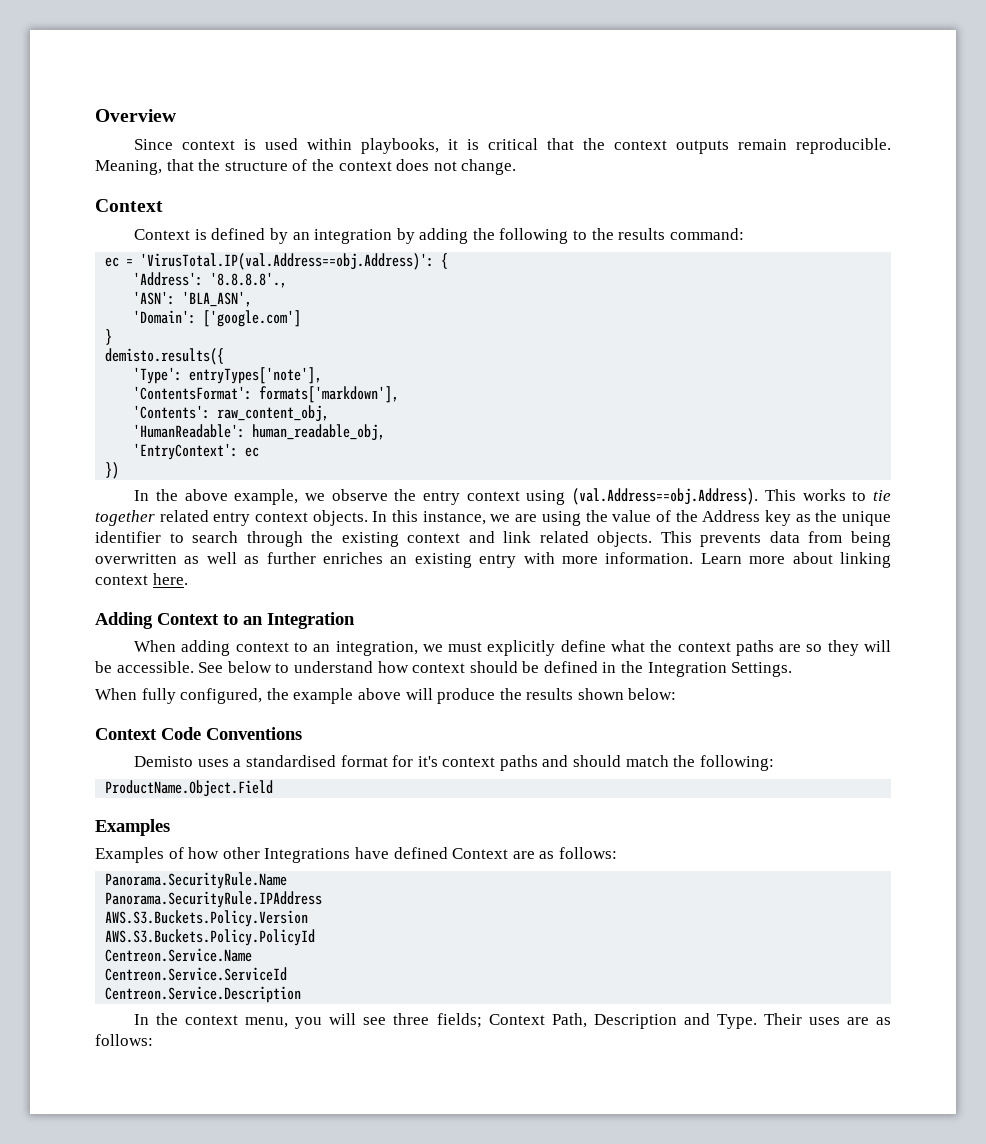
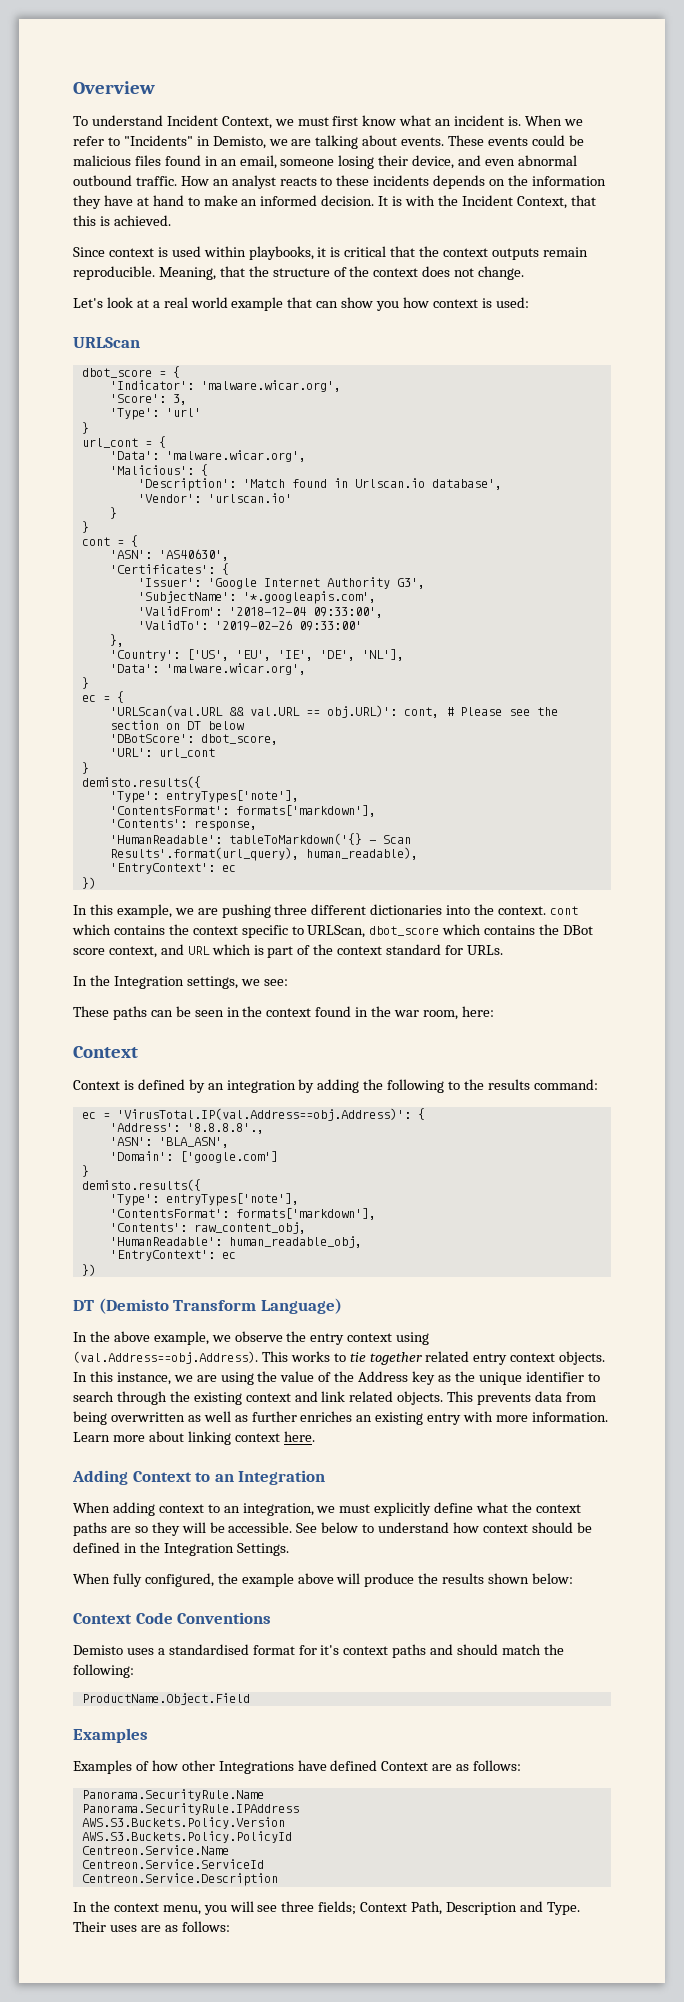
+ To understand Incident Context, we must first know what an incident is. When we refer to "Incidents" in Demisto, we are talking about events. These events could be malicious files found in an email, someone losing their device, and even abnormal outbound traffic. How an analyst reacts to these incidents depends on the information they have at hand to make an informed decision. It is with the Incident Context, that this is achieved.
+ Let's look at a real world example that can show you how context is used:
+ URLScan
+ dbot_score = {
+ 'Indicator': 'malware.wicar.org',
+ 'Score': 3,
+ 'Type': 'url'
+ }
+ url_cont = {
+ 'Data': 'malware.wicar.org',
+ 'Malicious': {
+ 'Description': 'Match found in Urlscan.io database',
+ 'Vendor': 'urlscan.io'
+ }
+ }
+ cont = {
+ 'ASN': 'AS40630',
+ 'Certificates': {
+ 'Issuer': 'Google Internet Authority G3',
+ 'SubjectName': '*.googleapis.com',
+ 'ValidFrom': '2018-12-04 09:33:00',
+ 'ValidTo': '2019-02-26 09:33:00'
+ },
+ 'Country': ['US', 'EU', 'IE', 'DE', 'NL'],
+ 'Data': 'malware.wicar.org',
+ }
+ ec = {
+ 'URLScan(val.URL && val.URL == obj.URL)': cont, # Please see the section on DT below
+ 'DBotScore': dbot_score,
+ 'URL': url_cont
+ }
+ demisto.results({
+ 'Type': entryTypes['note'],
+ 'ContentsFormat': formats['markdown'],
+ 'Contents': response,
+ 'HumanReadable': tableToMarkdown('{} - Scan Results'.format(url_query), human_readable),
+ 'EntryContext': ec
+ })
+ In this example, we are pushing three different dictionaries into the context. cont which contains the context specific to URLScan, dbot_score which contains the DBot score context, and URL which is part of the context standard for URLs.
+ In the Integration settings, we see:
+ These paths can be seen in the context found in the war room, here:
+ DT (Demisto Transform Language)

